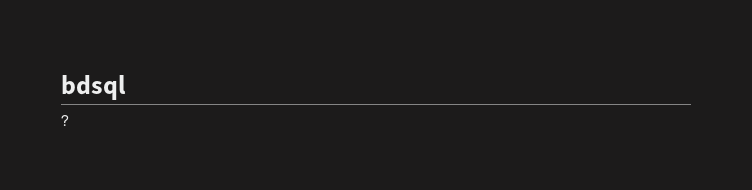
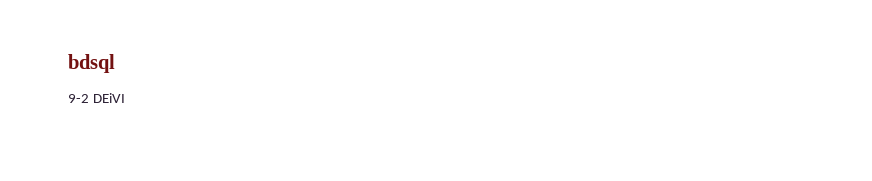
- ?
+ 9-2 DEiVI

